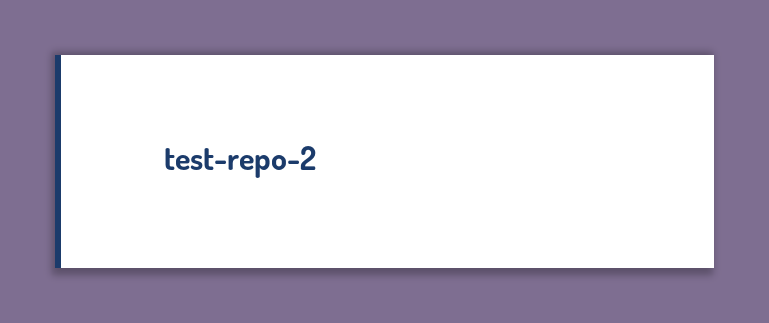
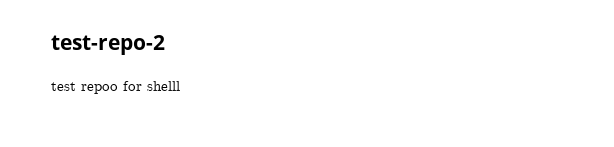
+ test repoo for shelll

